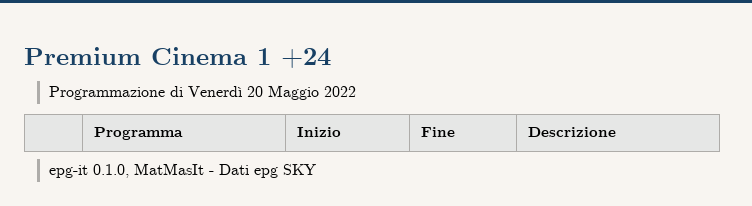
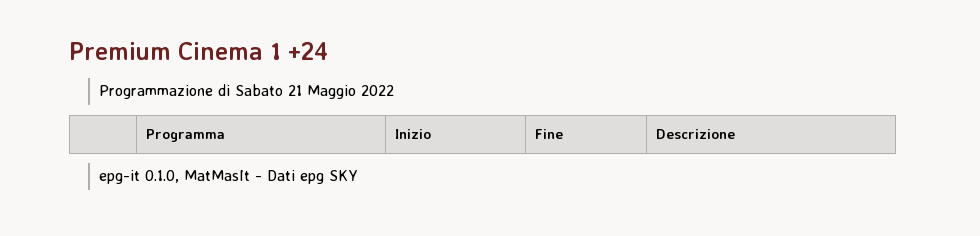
- Programmazione di Venerdì 20 Maggio 2022
+ Programmazione di Sabato 21 Maggio 2022

